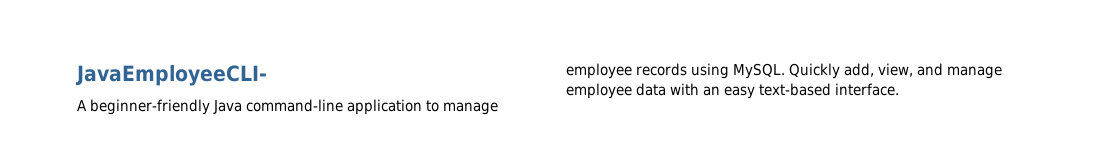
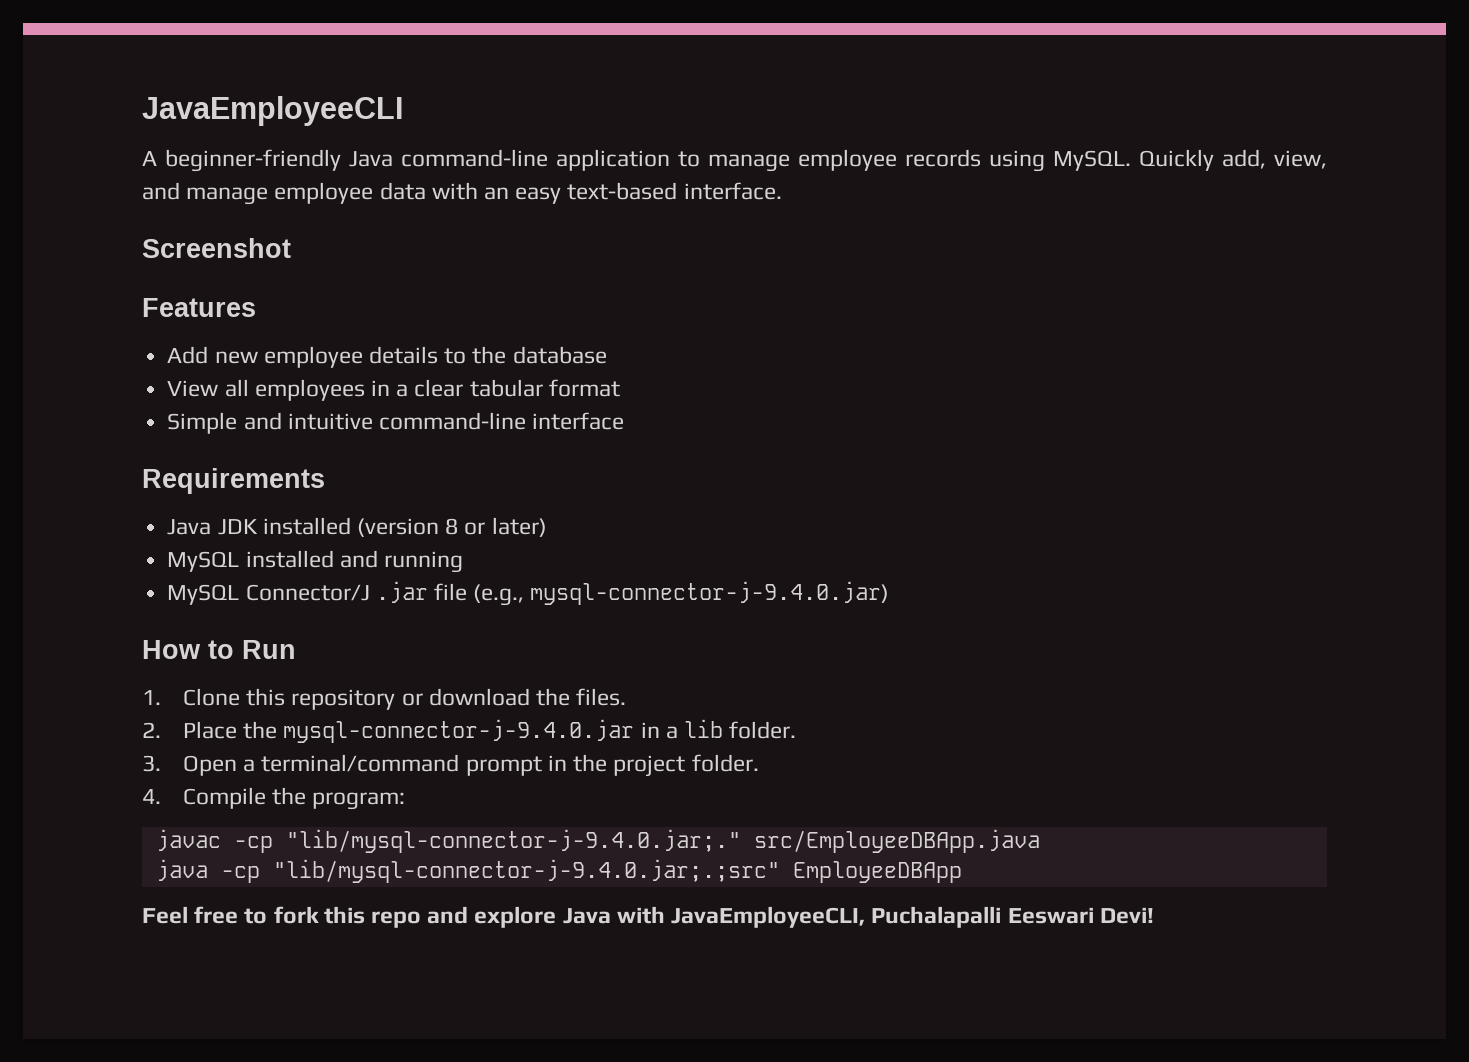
- JavaEmployeeCLI-
+ JavaEmployeeCLI
+ Screenshot
+ Features
+ Add new employee details to the database
+ View all employees in a clear tabular format
+ Simple and intuitive command-line interface
+ Requirements
+ Java JDK installed (version 8 or later)
+ MySQL installed and running
+ MySQL Connector/J .jar file (e.g., mysql-connector-j-9.4.0.jar)
+ How to Run
+ 1. Clone this repository or download the files.
+ 2. Place the mysql-connector-j-9.4.0.jar in a lib folder.
+ 3. Open a terminal/command prompt in the project folder.
+ 4. Compile the program:
+ javac -cp "lib/mysql-connector-j-9.4.0.jar;." src/EmployeeDBApp.java
+ java -cp "lib/mysql-connector-j-9.4.0.jar;.;src" EmployeeDBApp
+ Feel free to fork this repo and explore Java with JavaEmployeeCLI, Puchalapalli Eeswari Devi!

